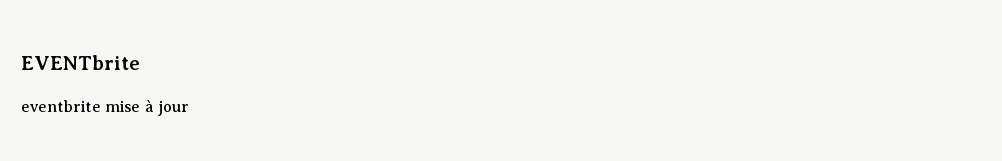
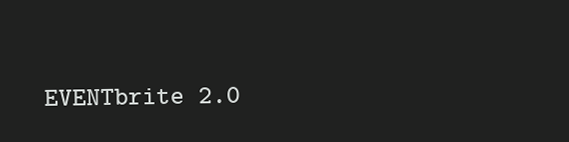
- EVENTbrite
- eventbrite mise à jour
+ EVENTbrite 2.0

